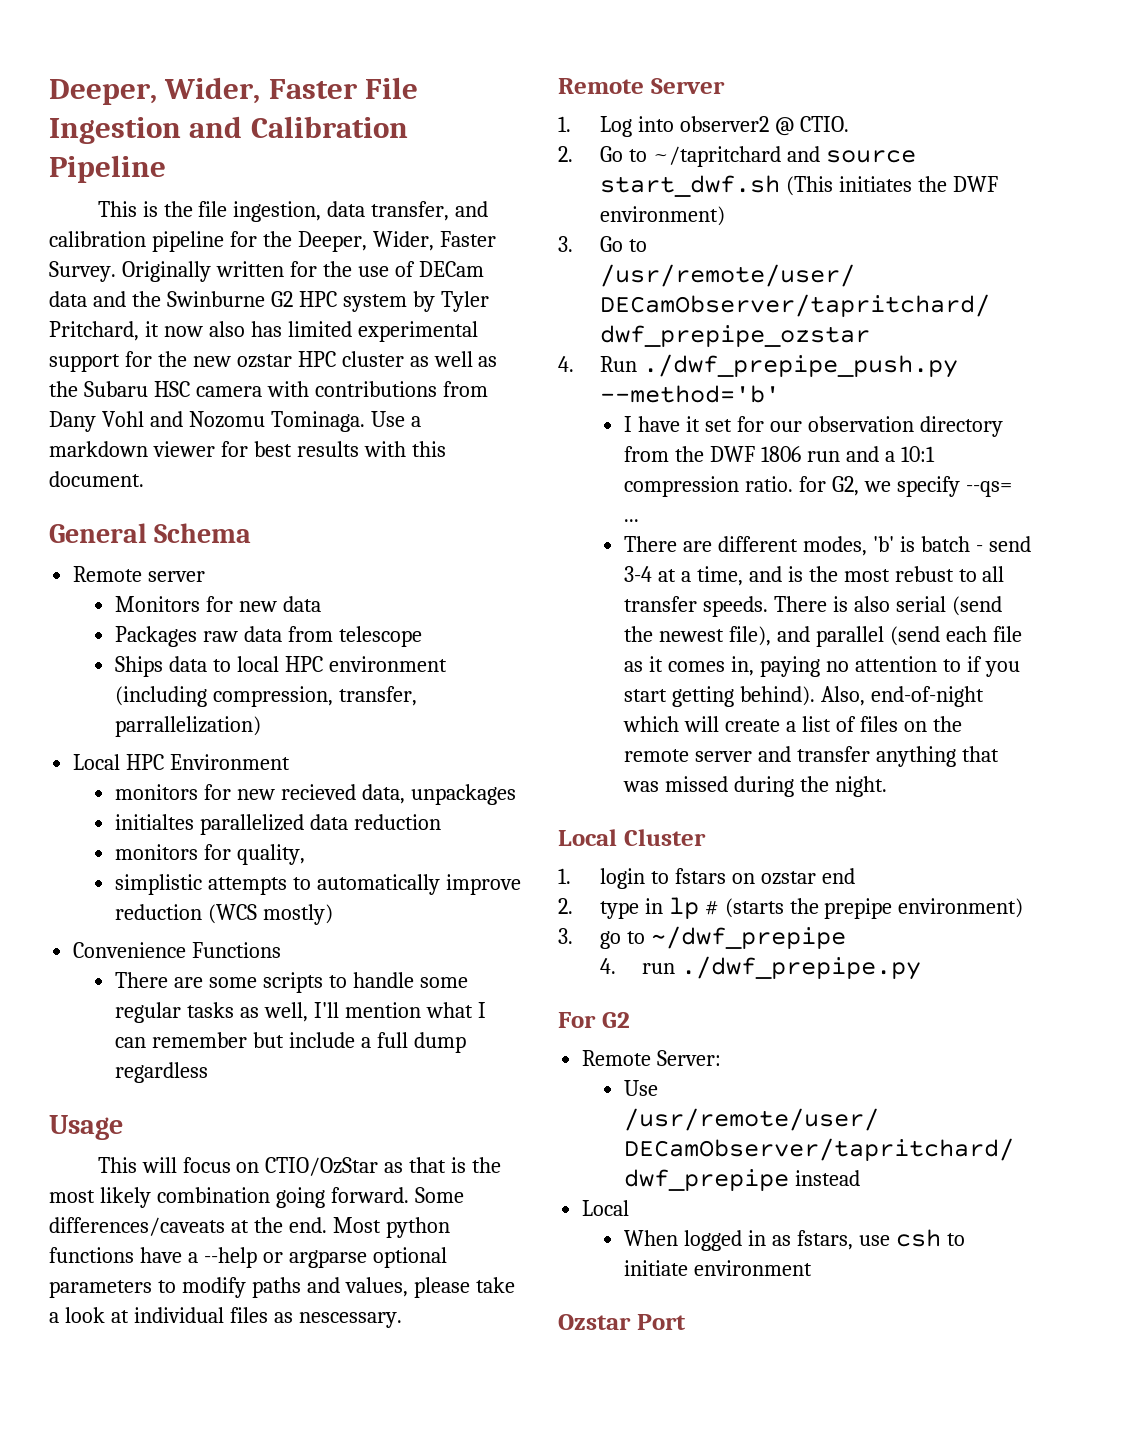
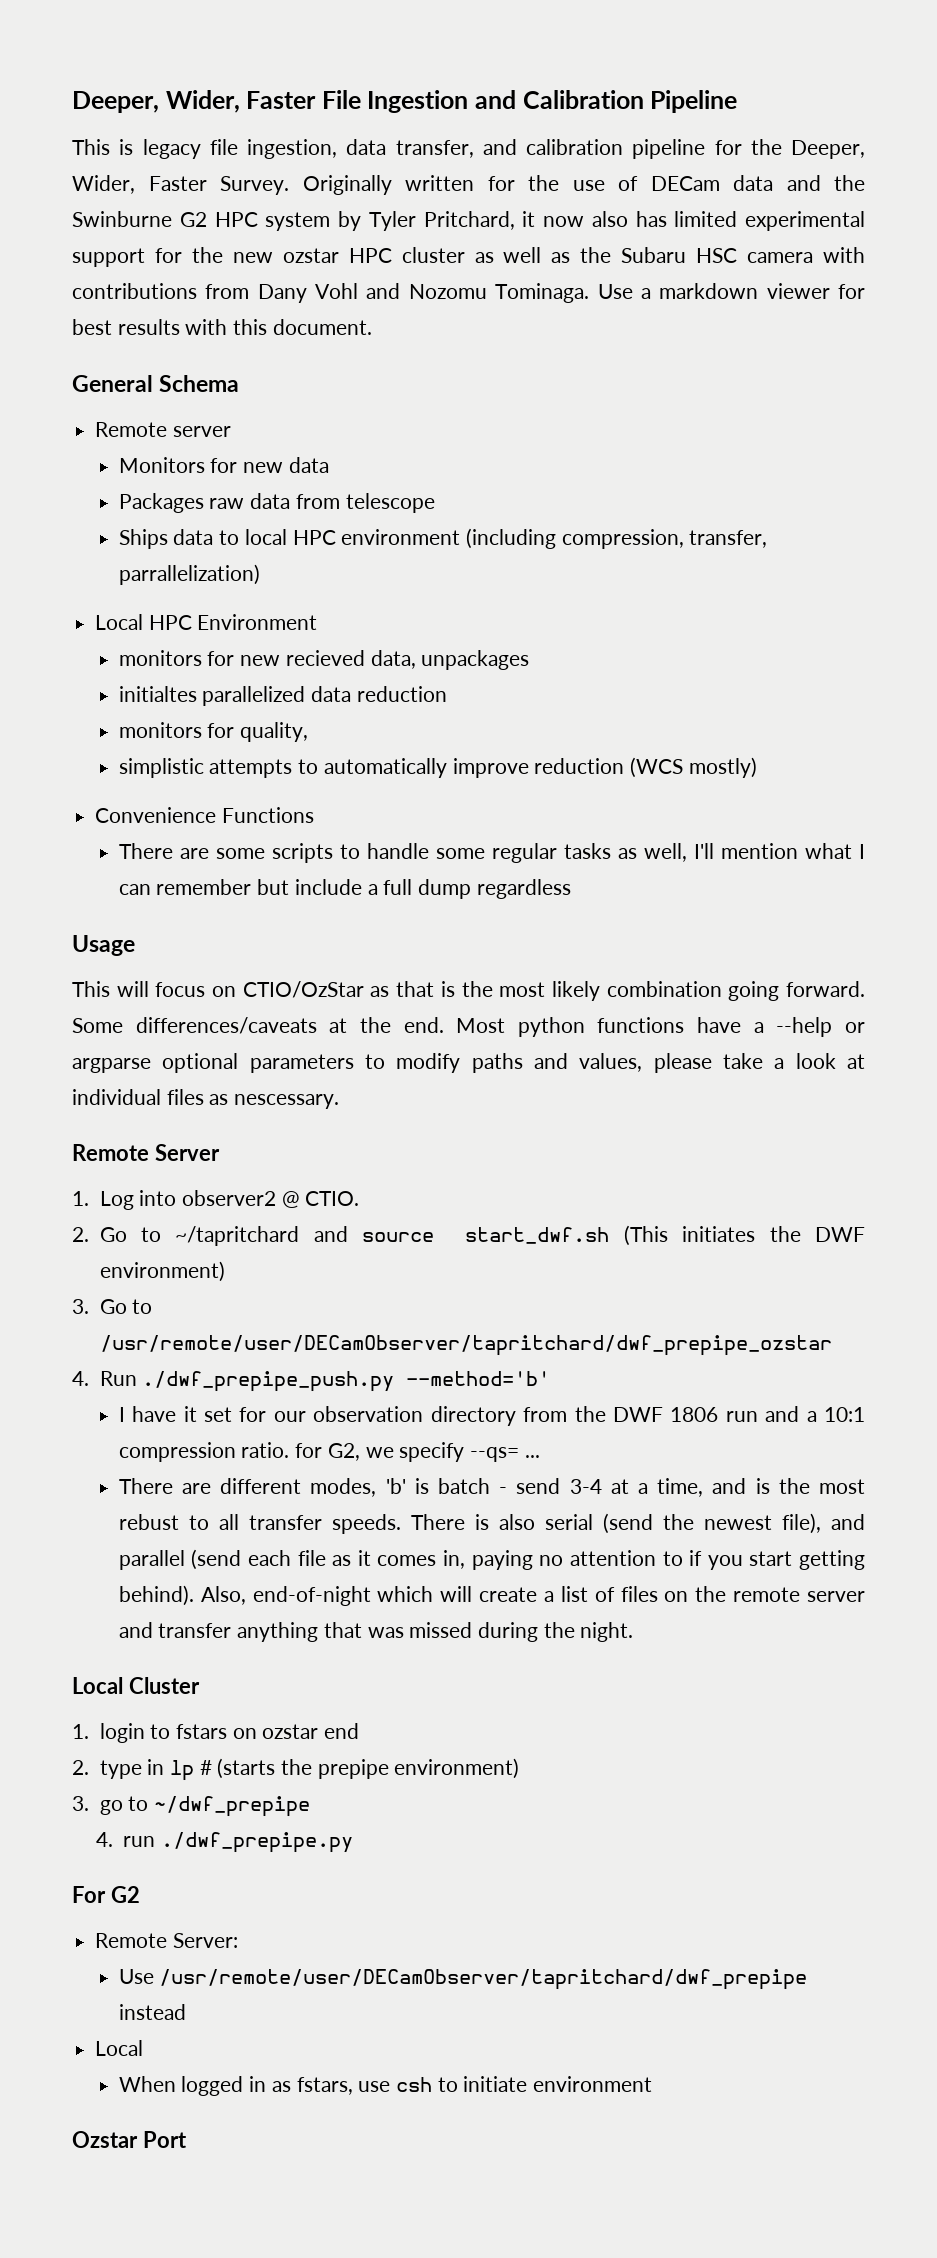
- This is the file ingestion, data transfer, and calibration pipeline for the Deeper, Wider, Faster Survey.
+ This is legacy file ingestion, data transfer, and calibration pipeline for the Deeper, Wider, Faster Survey.

